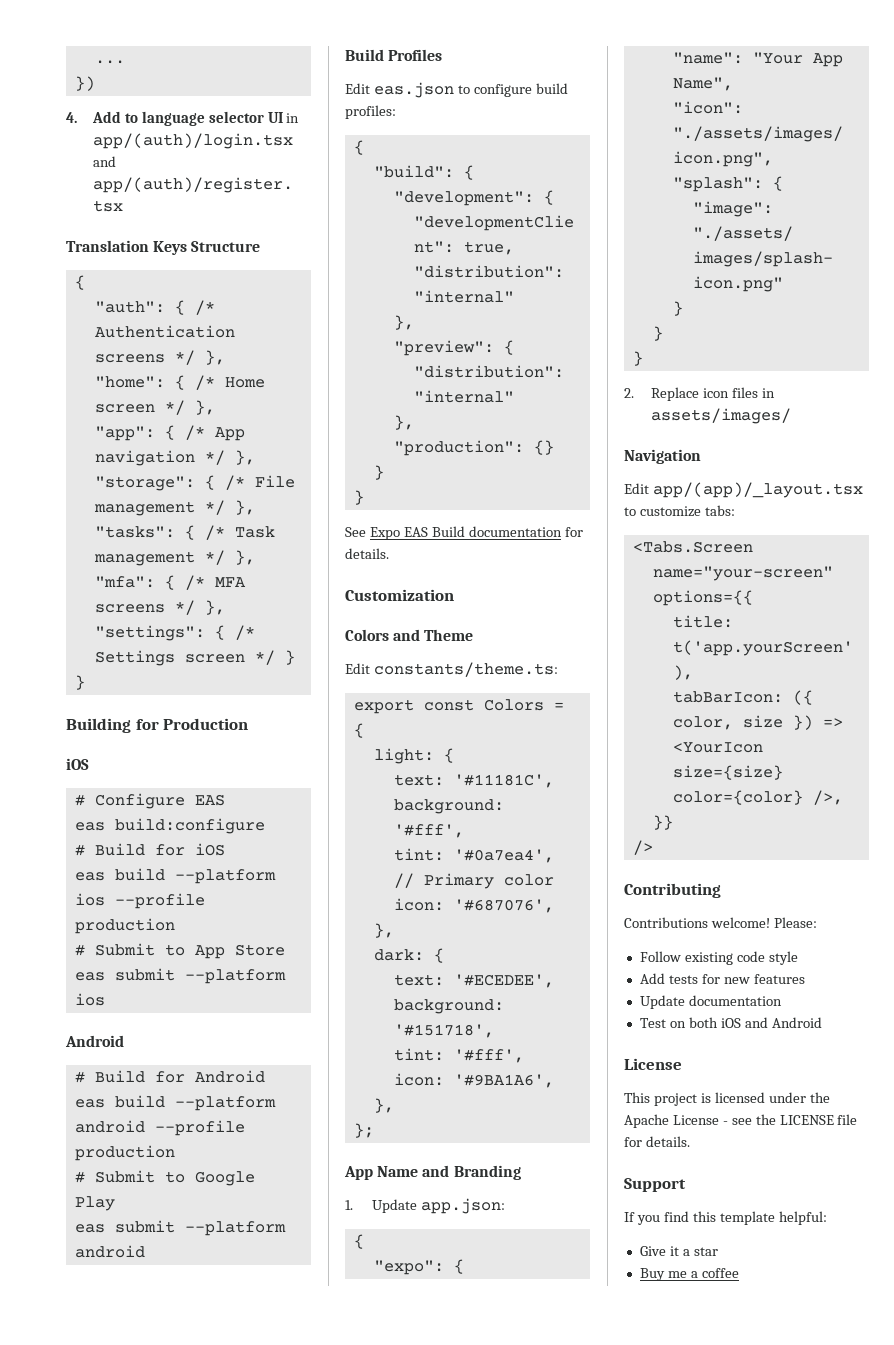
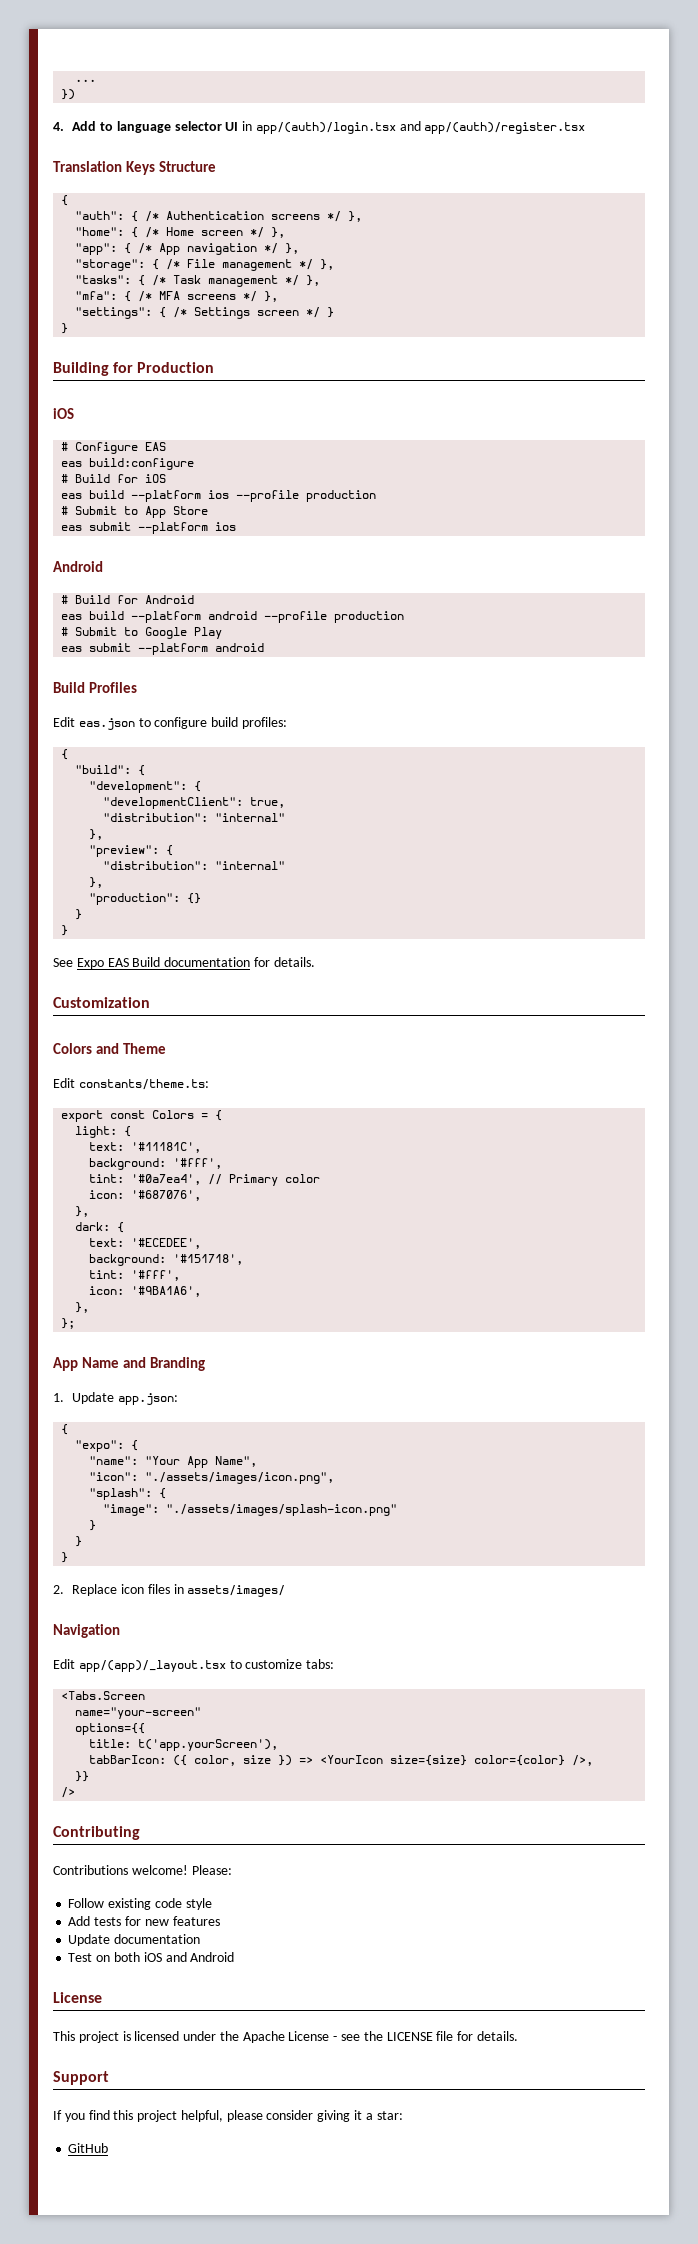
- If you find this template helpful:
- Give it a star
- Buy me a coffee
+ If you find this project helpful, please consider giving it a star:
+ GitHub

